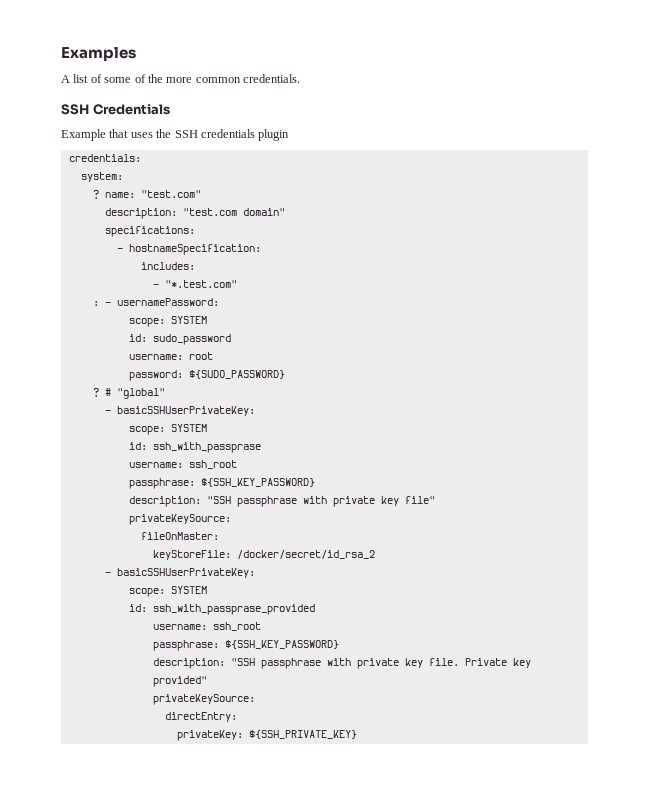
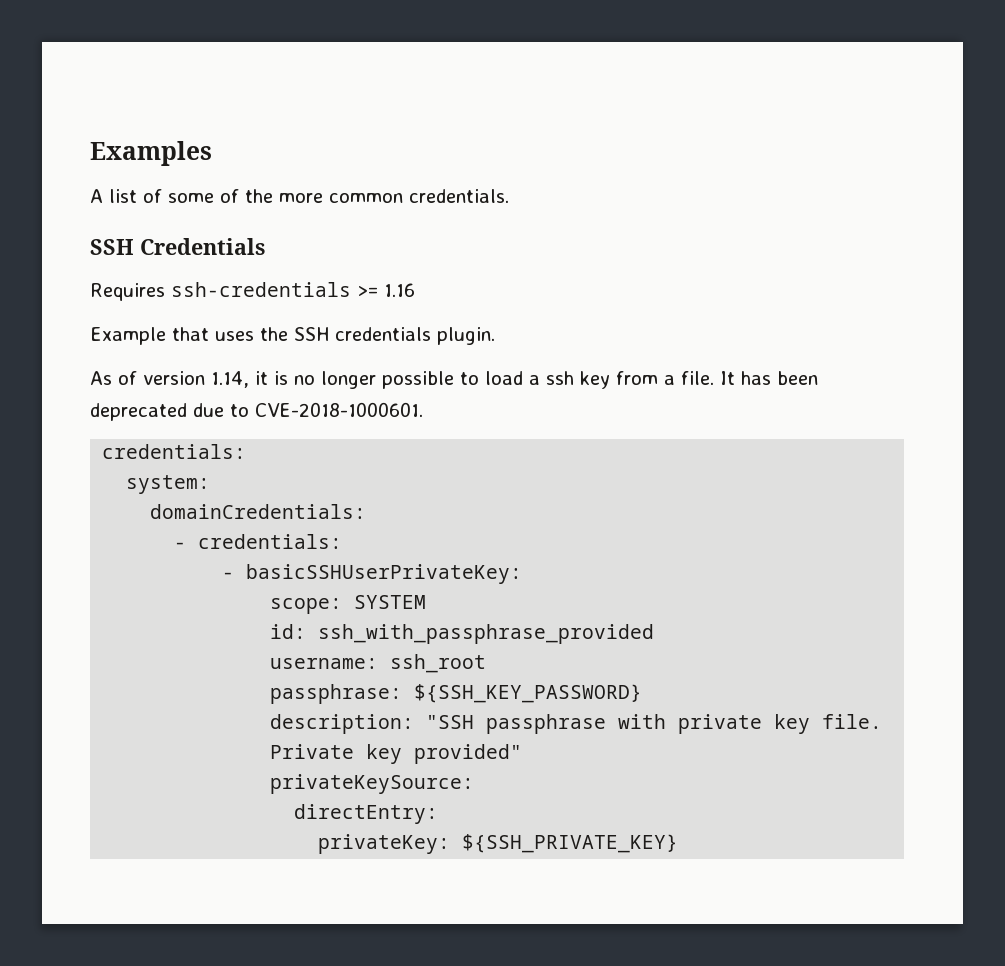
+ Requires ssh-credentials >= 1.16
- Example that uses the SSH credentials plugin
+ Example that uses the SSH credentials plugin.
+ As of version 1.14, it is no longer possible to load a ssh key from a file. It has been deprecated due to CVE-2018-1000601.
  credentials:
  system:
- ? name: "test.com"
- description: "test.com domain"
- specifications:
- - hostnameSpecification:
- includes:
- - "*.test.com"
- : - usernamePassword:
- scope: SYSTEM
- id: sudo_password
- username: root
- password: ${SUDO_PASSWORD}
- ? # "global"
+ domainCredentials:
+ - credentials:
  - basicSSHUserPrivateKey:
  scope: SYSTEM
- id: ssh_with_passprase
- username: ssh_root
- passphrase: ${SSH_KEY_PASSWORD}
- description: "SSH passphrase with private key file"
- privateKeySource:
- fileOnMaster:
- keyStoreFile: /docker/secret/id_rsa_2
- - basicSSHUserPrivateKey:
- scope: SYSTEM
- id: ssh_with_passprase_provided
+ id: ssh_with_passphrase_provided

